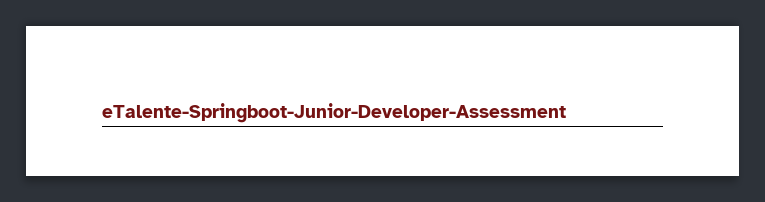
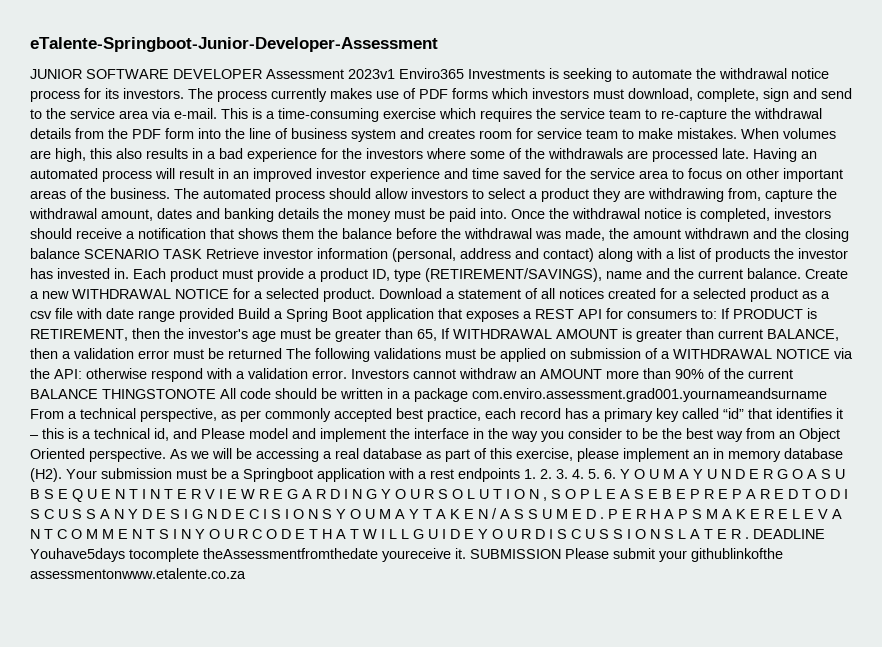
+ JUNIOR SOFTWARE DEVELOPER Assessment 2023v1 Enviro365 Investments is seeking to automate the withdrawal notice process for its investors. The process currently makes use of PDF forms which investors must download, complete, sign and send to the service area via e-mail. This is a time-consuming exercise which requires the service team to re-capture the withdrawal details from the PDF form into the line of business system and creates room for service team to make mistakes. When volumes are high, this also results in a bad experience for the investors where some of the withdrawals are processed late. Having an automated process will result in an improved investor experience and time saved for the service area to focus on other important areas of the business. The automated process should allow investors to select a product they are withdrawing from, capture the withdrawal amount, dates and banking details the money must be paid into. Once the withdrawal notice is completed, investors should receive a notification that shows them the balance before the withdrawal was made, the amount withdrawn and the closing balance SCENARIO TASK Retrieve investor information (personal, address and contact) along with a list of products the investor has invested in. Each product must provide a product ID, type (RETIREMENT/SAVINGS), name and the current balance. Create a new WITHDRAWAL NOTICE for a selected product. Download a statement of all notices created for a selected product as a csv file with date range provided Build a Spring Boot application that exposes a REST API for consumers to: If PRODUCT is RETIREMENT, then the investor's age must be greater than 65, If WITHDRAWAL AMOUNT is greater than current BALANCE, then a validation error must be returned The following validations must be applied on submission of a WITHDRAWAL NOTICE via the API: otherwise respond with a validation error. Investors cannot withdraw an AMOUNT more than 90% of the current BALANCE THINGSTONOTE All code should be written in a package com.enviro.assessment.grad001.yournameandsurname From a technical perspective, as per commonly accepted best practice, each record has a primary key called “id” that identifies it – this is a technical id, and Please model and implement the interface in the way you consider to be the best way from an Object Oriented perspective. As we will be accessing a real database as part of this exercise, please implement an in memory database (H2). Your submission must be a Springboot application with a rest endpoints 1. 2. 3. 4. 5. 6. Y O U M A Y U N D E R G O A S U B S E Q U E N T I N T E R V I E W R E G A R D I N G Y O U R S O L U T I O N , S O P L E A S E B E P R E P A R E D T O D I S C U S S A N Y D E S I G N D E C I S I O N S Y O U M A Y T A K E N / A S S U M E D . P E R H A P S M A K E R E L E V A N T C O M M E N T S I N Y O U R C O D E T H A T W I L L G U I D E Y O U R D I S C U S S I O N S L A T E R . DEADLINE Youhave5days tocomplete theAssessmentfromthedate youreceive it. SUBMISSION Please submit your githublinkofthe assessmentonwww.etalente.co.za

